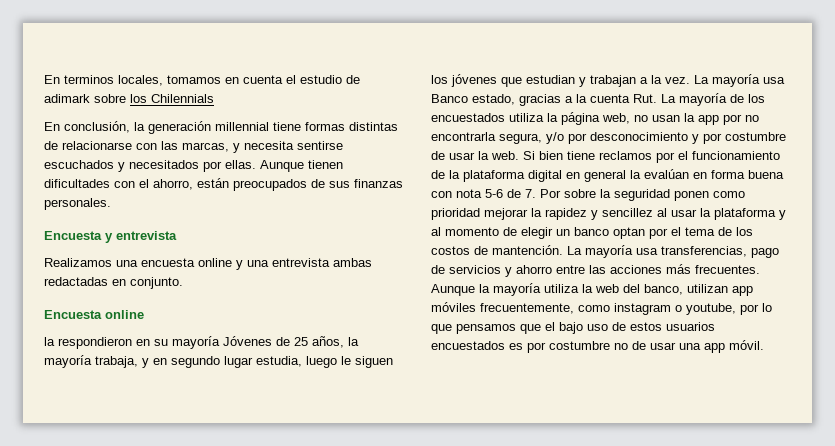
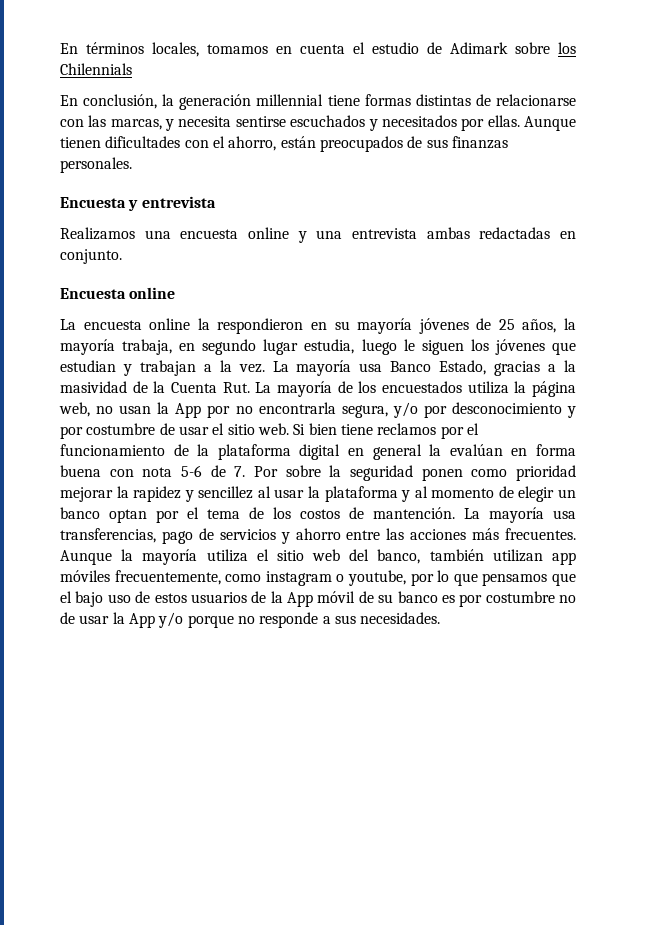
- En terminos locales, tomamos en cuenta el estudio de adimark sobre los Chilennials
+ En términos locales, tomamos en cuenta el estudio de Adimark sobre los Chilennials
- la respondieron en su mayoría Jóvenes de 25 años, la mayoría trabaja, y en segundo lugar estudia, luego le siguen los jóvenes que estudian y trabajan a la vez.
+ La encuesta online la respondieron en su mayoría jóvenes de 25 años, la mayoría trabaja, en segundo lugar estudia, luego le siguen los jóvenes que estudian y trabajan a la vez.
- La mayoría usa Banco estado, gracias a la cuenta Rut. La mayoría de los encuestados utiliza la página web, no usan la app por no encontrarla segura, y/o por desconocimiento y por costumbre de usar la web.
+ La mayoría usa Banco Estado, gracias a la masividad de la Cuenta Rut. La mayoría de los encuestados utiliza la página web, no usan la App por no encontrarla segura, y/o por desconocimiento y por costumbre de usar el sitio web.
- Aunque la mayoría utiliza la web del banco, utilizan app móviles frecuentemente, como instagram o youtube, por lo que pensamos que el bajo uso de estos usuarios encuestados es por costumbre no de usar una app móvil.
+ Aunque la mayoría utiliza el sitio web del banco, también utilizan app móviles frecuentemente, como instagram o youtube, por lo que pensamos que el bajo uso de estos usuarios de la App móvil de su banco es por costumbre no de usar la App y/o porque no responde a sus necesidades.

